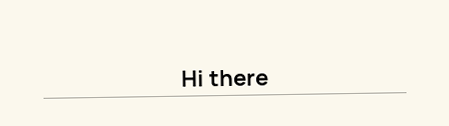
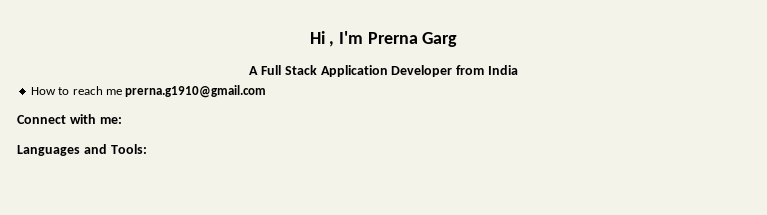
- Hi there
+ Hi , I'm Prerna Garg
+ A Full Stack Application Developer from India
+ How to reach me prerna.g1910@gmail.com
+ Connect with me:
+ Languages and Tools:

